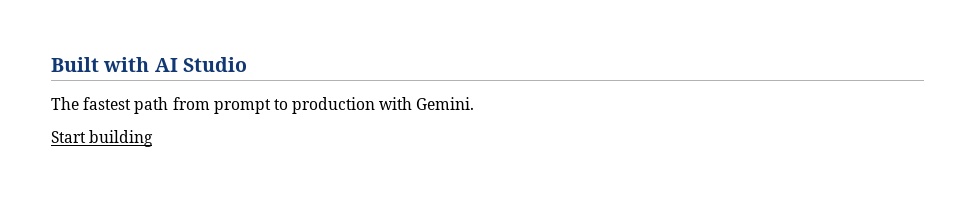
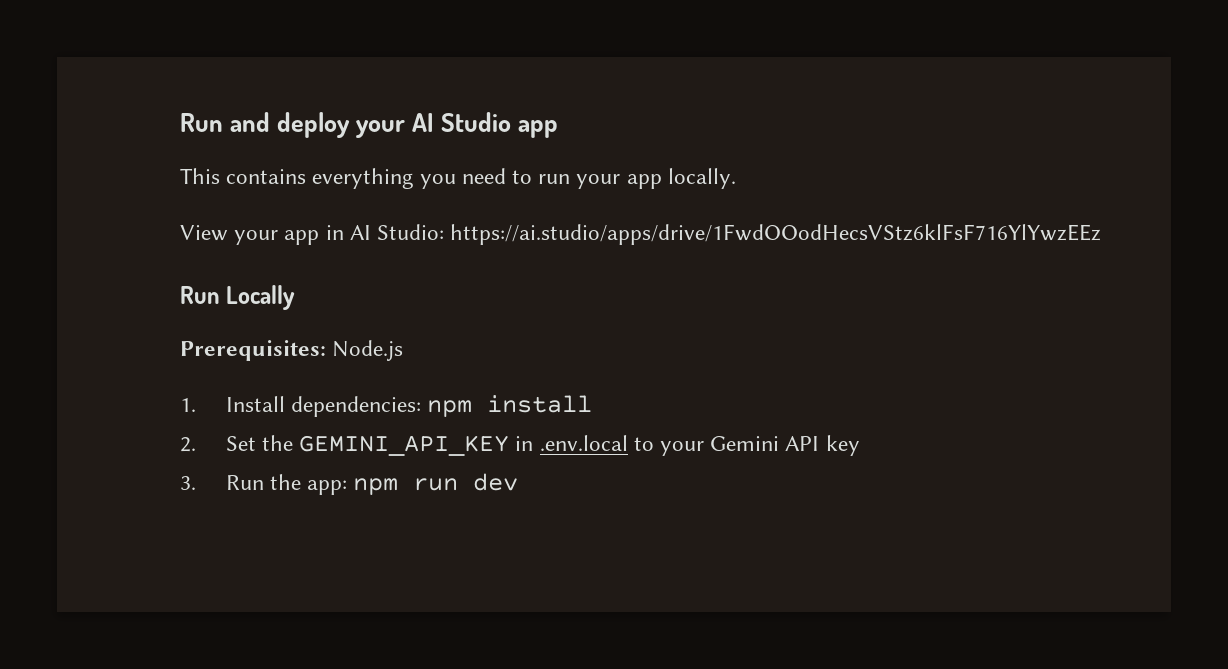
- Built with AI Studio
- The fastest path from prompt to production with Gemini.
- Start building
+ Run and deploy your AI Studio app
+ This contains everything you need to run your app locally.
+ View your app in AI Studio: https://ai.studio/apps/drive/1FwdOOodHecsVStz6klFsF716YlYwzEEz
+ Run Locally
+ Prerequisites: Node.js
+ 1. Install dependencies: npm install
+ 2. Set the GEMINI_API_KEY in .env.local to your Gemini API key
+ 3. Run the app: npm run dev

